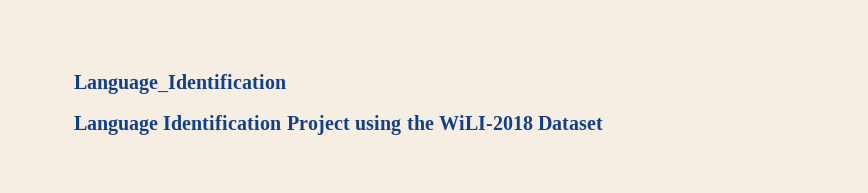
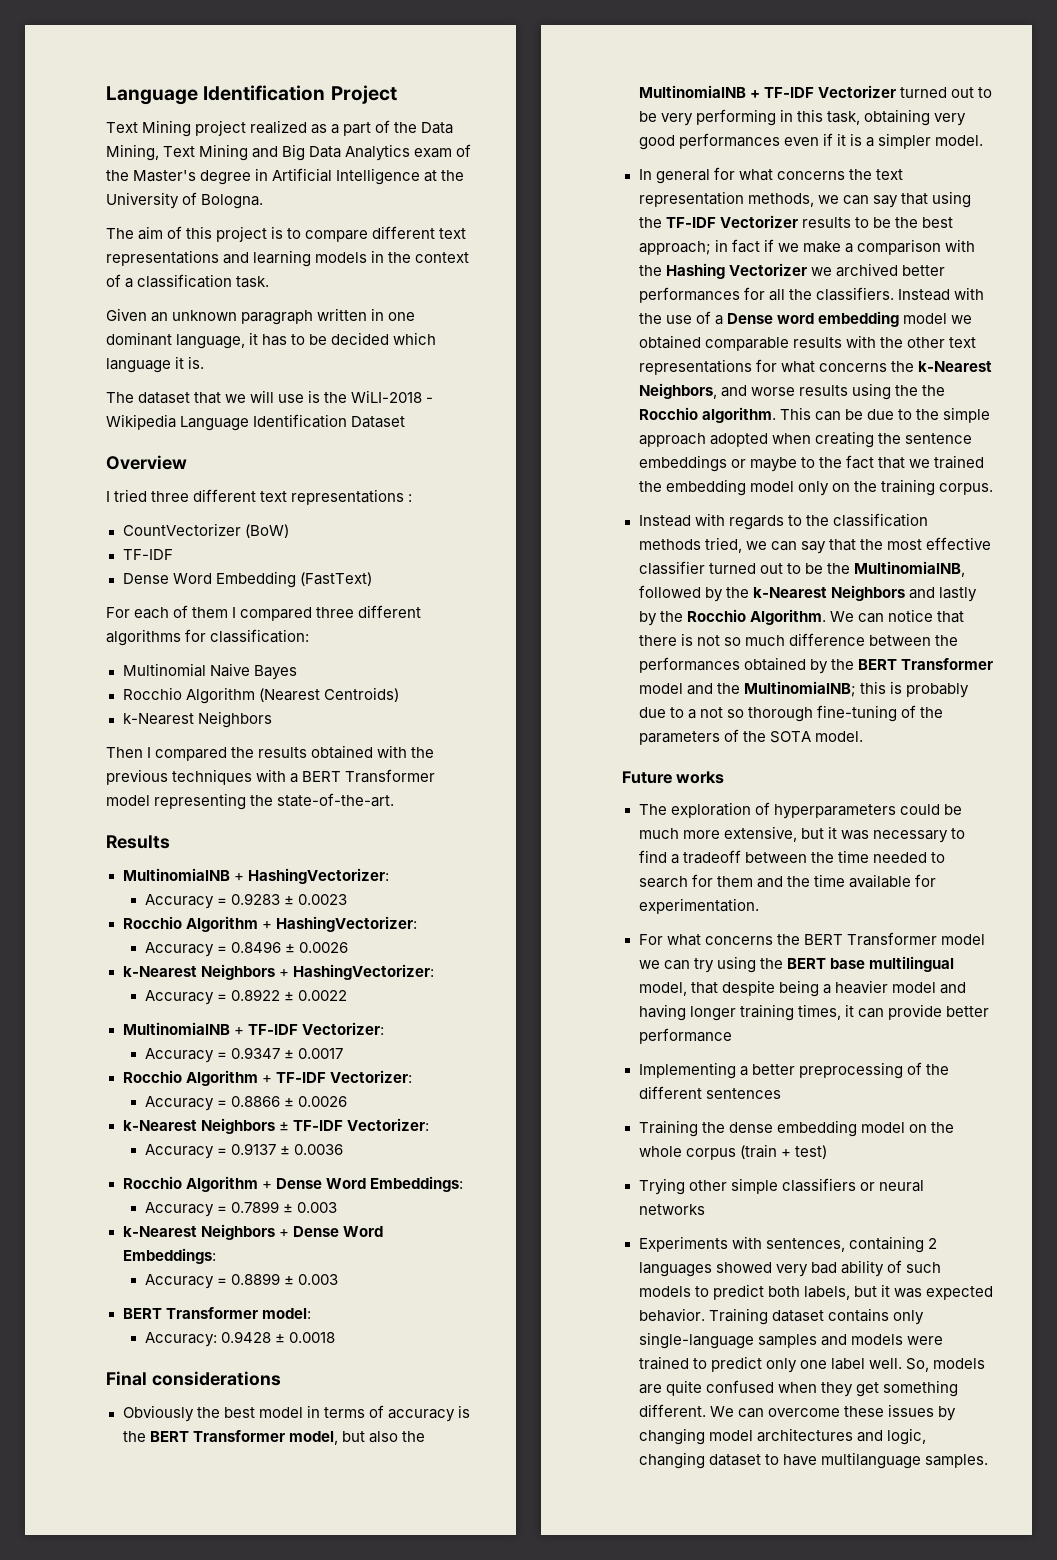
- Language_Identification
- Language Identification Project using the WiLI-2018 Dataset
+ Language Identification Project
+ Text Mining project realized as a part of the Data Mining, Text Mining and Big Data Analytics exam of the Master's degree in Artificial Intelligence at the University of Bologna.
+ The aim of this project is to compare different text representations and learning models in the context of a classification task.
+ Given an unknown paragraph written in one dominant language, it has to be decided which language it is.
+ The dataset that we will use is the WiLI-2018 - Wikipedia Language Identification Dataset
+ Overview
+ I tried three different text representations :
+ CountVectorizer (BoW)
+ TF-IDF
+ Dense Word Embedding (FastText)
+ For each of them I compared three different algorithms for classification:
+ Multinomial Naive Bayes
+ Rocchio Algorithm (Nearest Centroids)
+ k-Nearest Neighbors
+ Then I compared the results obtained with the previous techniques with a BERT Transformer model representing the state-of-the-art.
+ Results
+ MultinomialNB + HashingVectorizer:
+ Accuracy = 0.9283 ± 0.0023
+ Rocchio Algorithm + HashingVectorizer:
+ Accuracy = 0.8496 ± 0.0026
+ k-Nearest Neighbors + HashingVectorizer:
+ Accuracy = 0.8922 ± 0.0022
+ MultinomialNB + TF-IDF Vectorizer:
+ Accuracy = 0.9347 ± 0.0017
+ Rocchio Algorithm + TF-IDF Vectorizer:
+ Accuracy = 0.8866 ± 0.0026
+ k-Nearest Neighbors ± TF-IDF Vectorizer:
+ Accuracy = 0.9137 ± 0.0036
+ Rocchio Algorithm + Dense Word Embeddings:
+ Accuracy = 0.7899 ± 0.003
+ k-Nearest Neighbors + Dense Word Embeddings:
+ Accuracy = 0.8899 ± 0.003
+ BERT Transformer model:
+ Accuracy: 0.9428 ± 0.0018
+ Final considerations
+ Obviously the best model in terms of accuracy is the BERT Transformer model, but also the MultinomialNB + TF-IDF Vectorizer turned out to be very performing in this task, obtaining very good performances even if it is a simpler model.
+ In general for what concerns the text representation methods, we can say that using the TF-IDF Vectorizer results to be the best approach; in fact if we make a comparison with the Hashing Vectorizer we archived better performances for all the classifiers. Instead with the use of a Dense word embedding model we obtained comparable results with the other text representations for what concerns the k-Nearest Neighbors, and worse results using the the Rocchio algorithm. This can be due to the simple approach adopted when creating the sentence embeddings or maybe to the fact that we trained the embedding model only on the training corpus.
+ Instead with regards to the classification methods tried, we can say that the most effective classifier turned out to be the MultinomialNB, followed by the k-Nearest Neighbors and lastly by the Rocchio Algorithm. We can notice that there is not so much difference between the performances obtained by the BERT Transformer model and the MultinomialNB; this is probably due to a not so thorough fine-tuning of the parameters of the SOTA model.
+ Future works
+ The exploration of hyperparameters could be much more extensive, but it was necessary to find a tradeoff between the time needed to search for them and the time available for experimentation.
+ For what concerns the BERT Transformer model we can try using the BERT base multilingual model, that despite being a heavier model and having longer training times, it can provide better performance
+ Implementing a better preprocessing of the different sentences
+ Training the dense embedding model on the whole corpus (train + test)
+ Trying other simple classifiers or neural networks
+ Experiments with sentences, containing 2 languages showed very bad ability of such models to predict both labels, but it was expected behavior. Training dataset contains only single-language samples and models were trained to predict only one label well. So, models are quite confused when they get something different. We can overcome these issues by changing model architectures and logic, changing dataset to have multilanguage samples.

